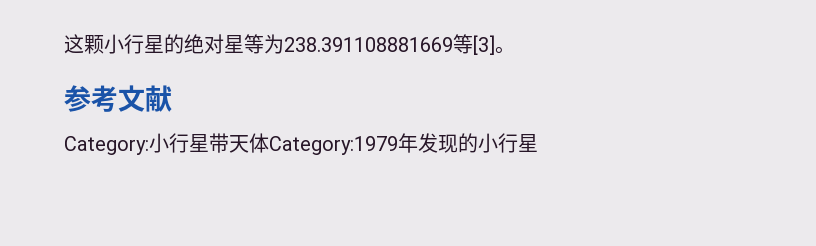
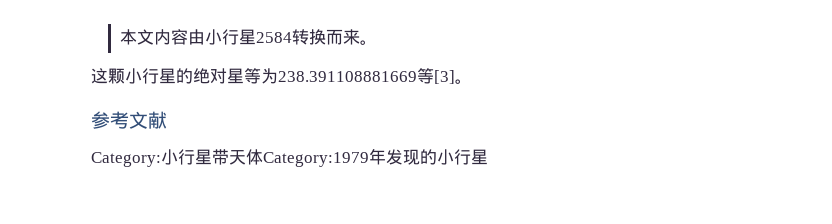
+ 本文内容由小行星2584转换而来。

